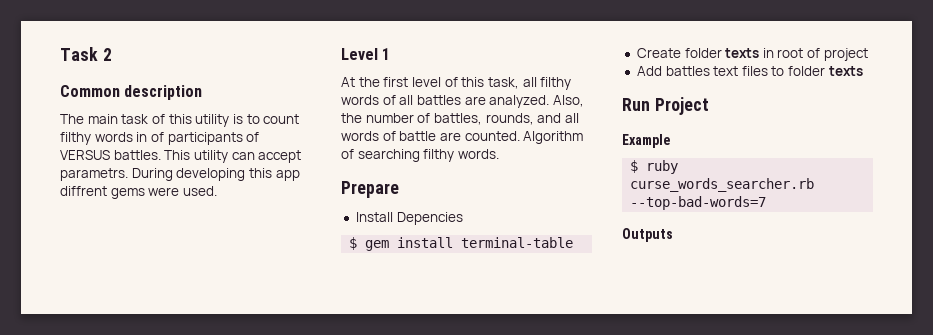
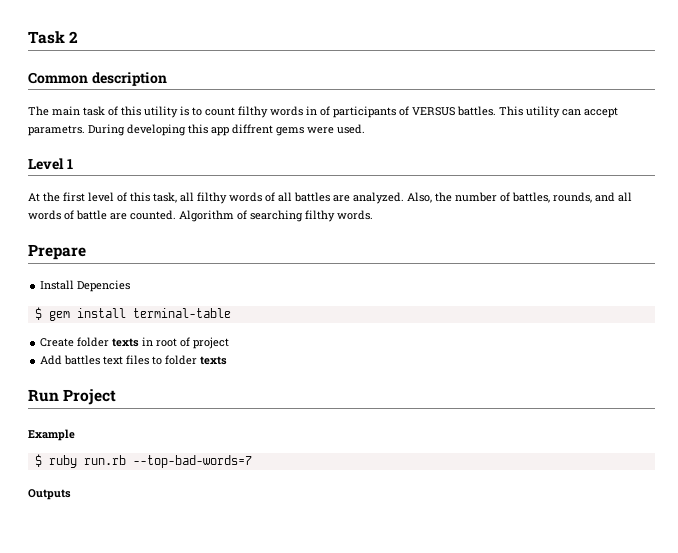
- $ ruby curse_words_searcher.rb --top-bad-words=7
+ $ ruby run.rb --top-bad-words=7

